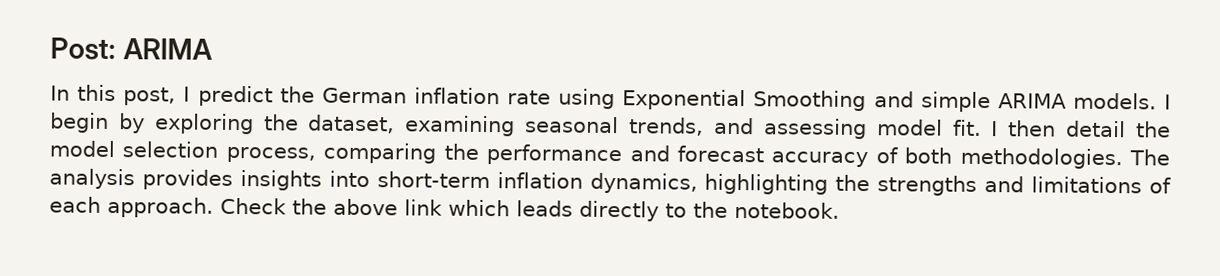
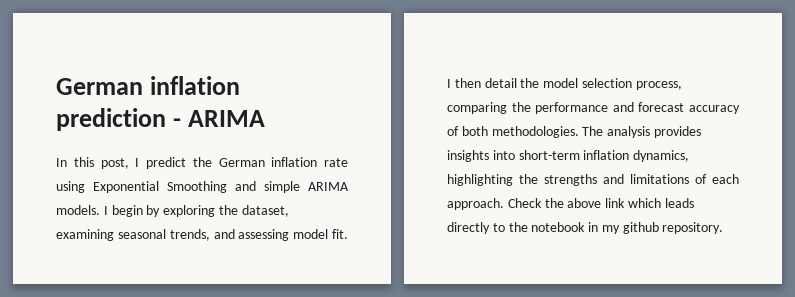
- Post: ARIMA
+ German inflation prediction - ARIMA
- Check the above link which leads directly to the notebook.
+ Check the above link which leads directly to the notebook in my github repository.

